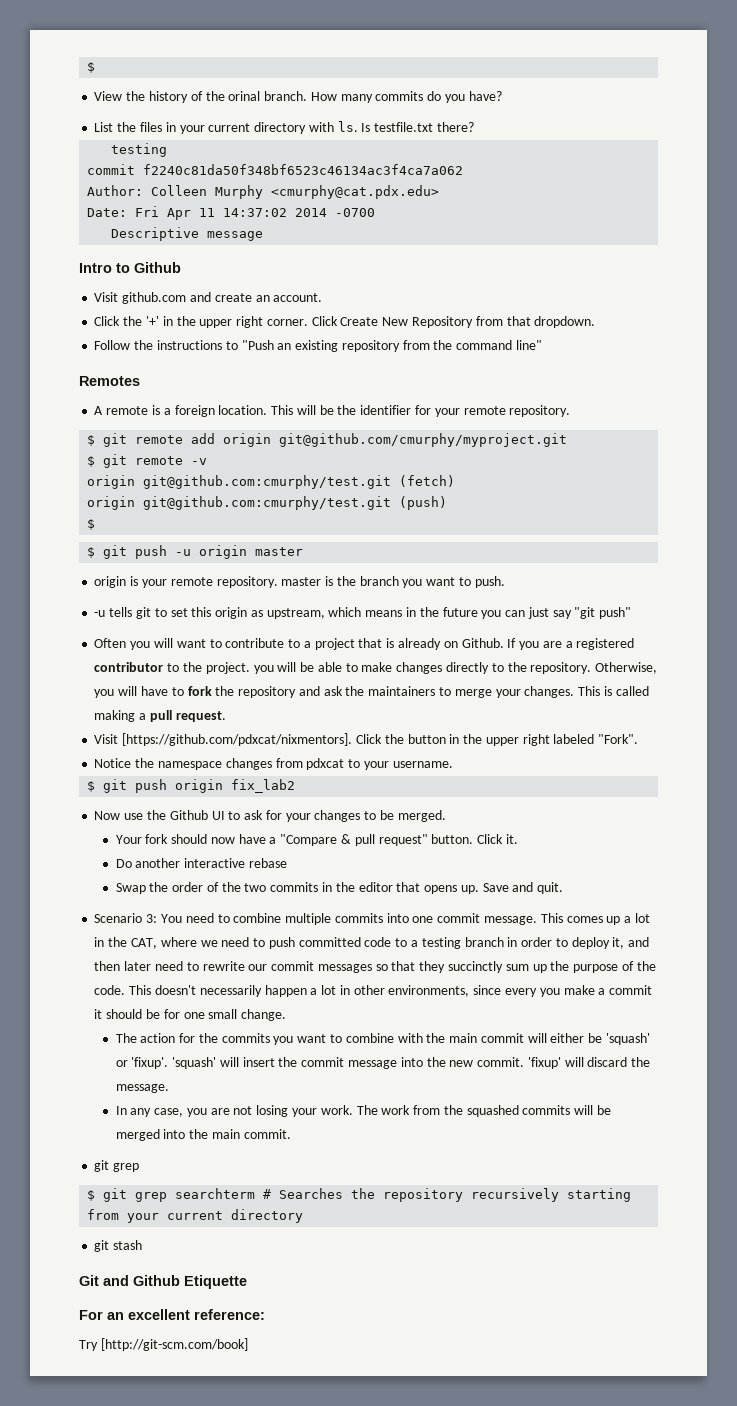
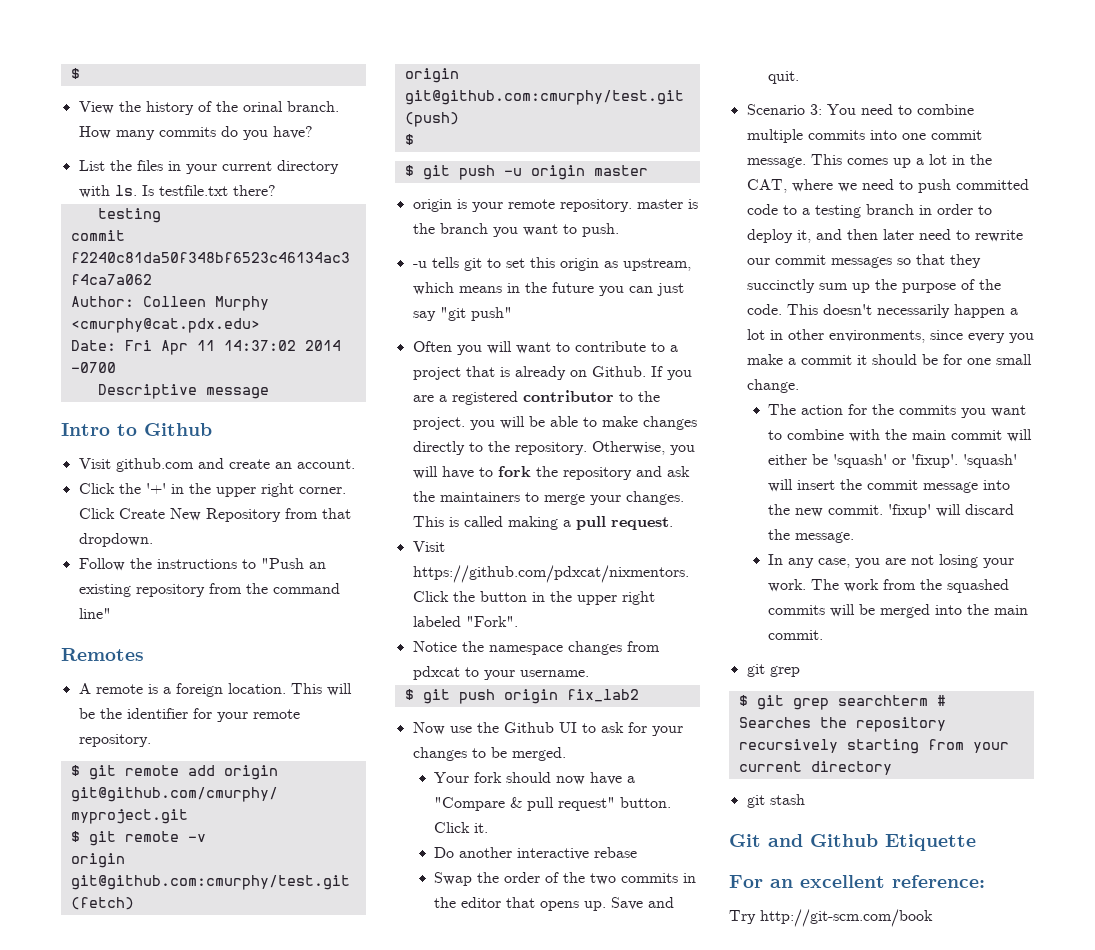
- Visit [https://github.com/pdxcat/nixmentors]. Click the button in the upper right labeled "Fork".
+ Visit https://github.com/pdxcat/nixmentors. Click the button in the upper right labeled "Fork".
- Try [http://git-scm.com/book]
+ Try http://git-scm.com/book

